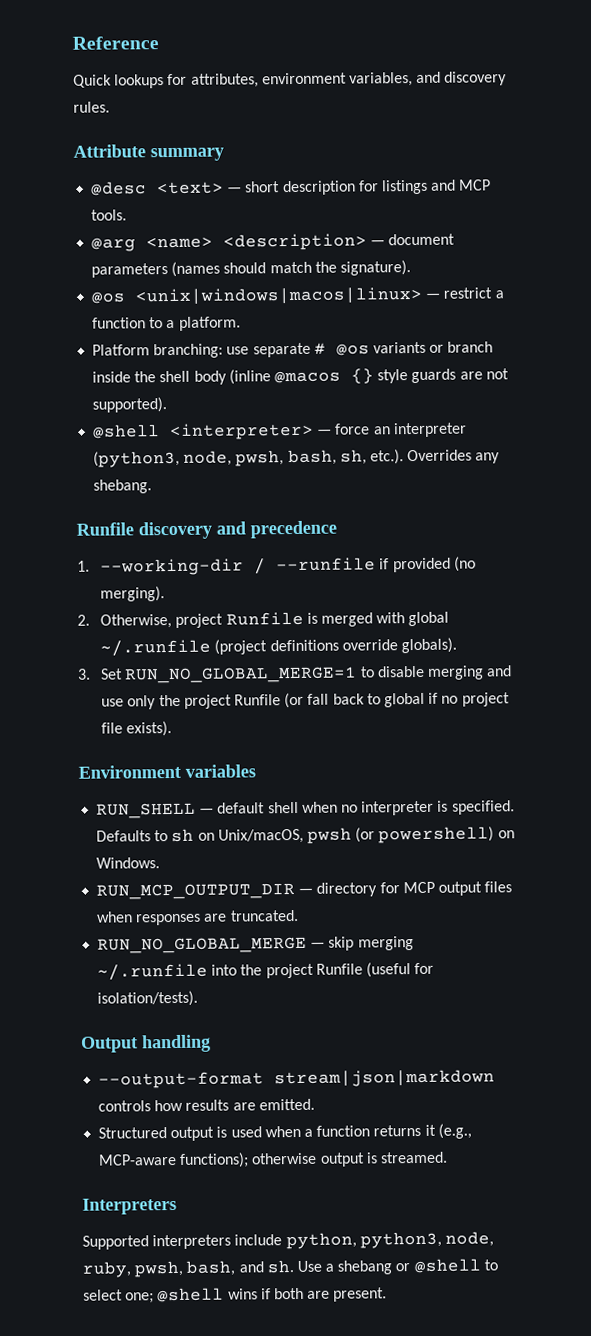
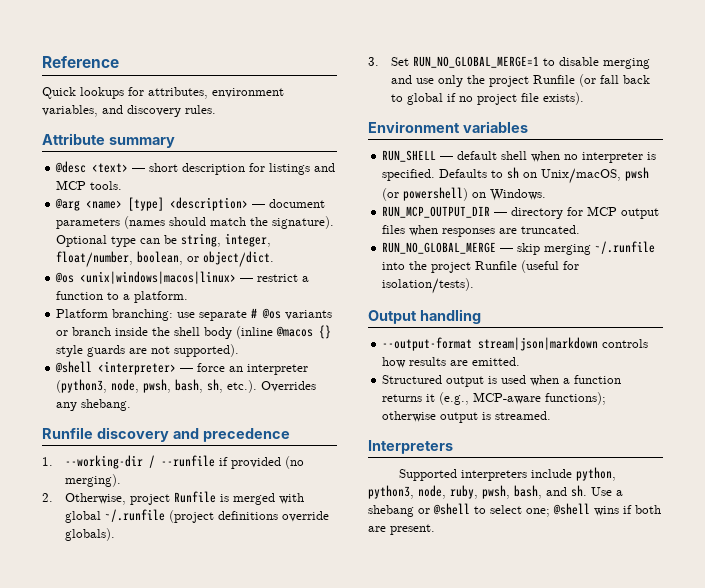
- @arg <name> <description> — document parameters (names should match the signature).
+ @arg <name> [type] <description> — document parameters (names should match the signature). Optional type can be string, integer, float/number, boolean, or object/dict.

